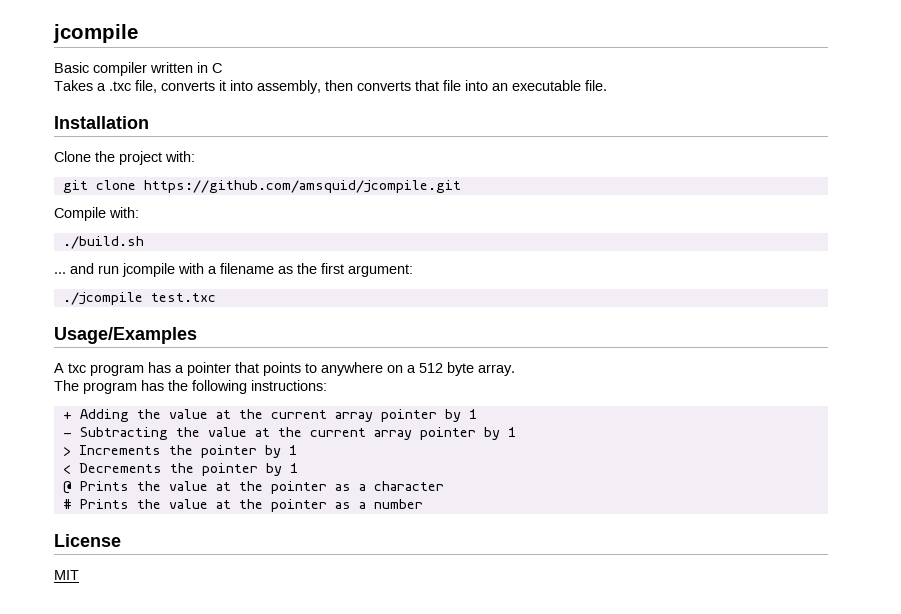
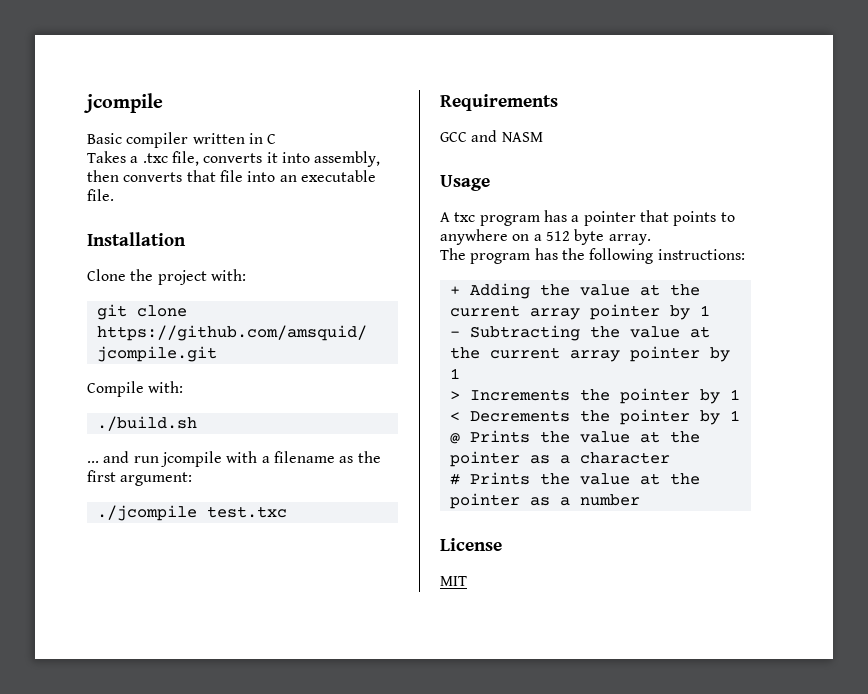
- Usage/Examples
+ Requirements
+ GCC and NASM
+ Usage

